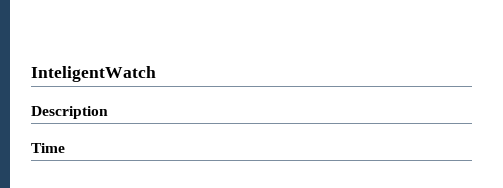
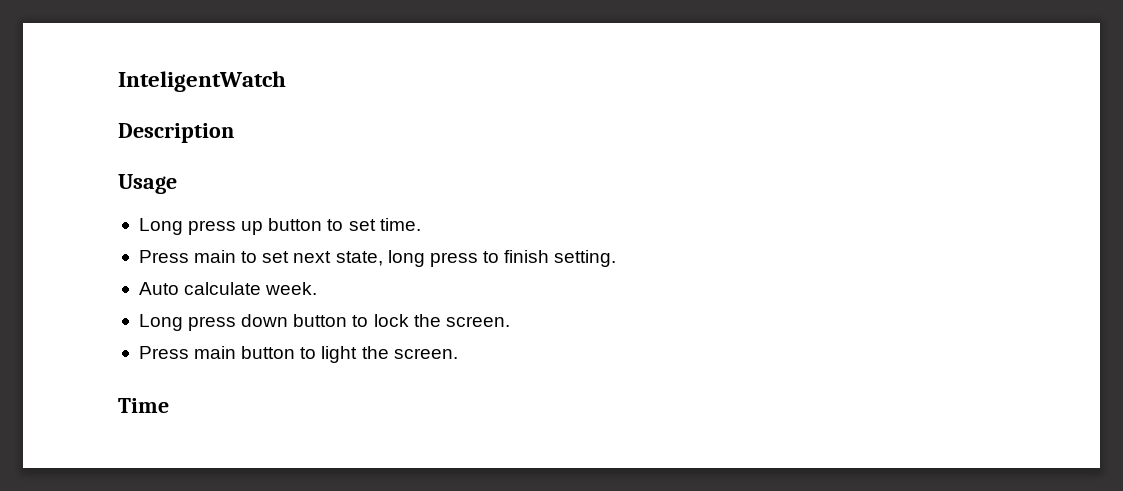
+ Usage
+ Long press up button to set time.
+ Press main to set next state, long press to finish setting.
+ Auto calculate week.
+ Long press down button to lock the screen.
+ Press main button to light the screen.

